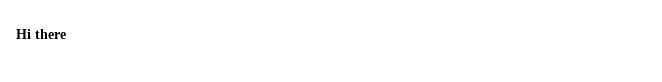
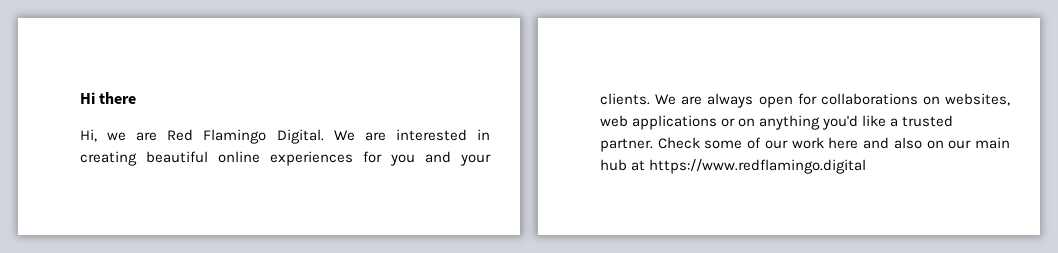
+ Hi, we are Red Flamingo Digital. We are interested in creating beautiful online experiences for you and your clients. We are always open for collaborations on websites, web applications or on anything you'd like a trusted partner. Check some of our work here and also on our main hub at https://www.redflamingo.digital

